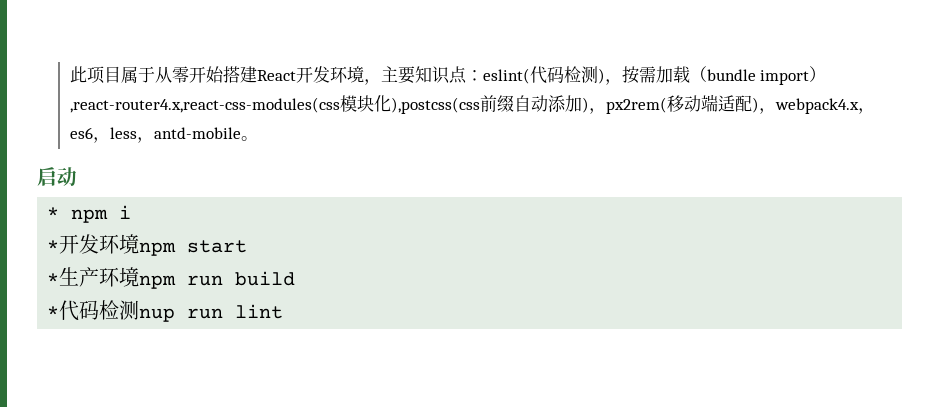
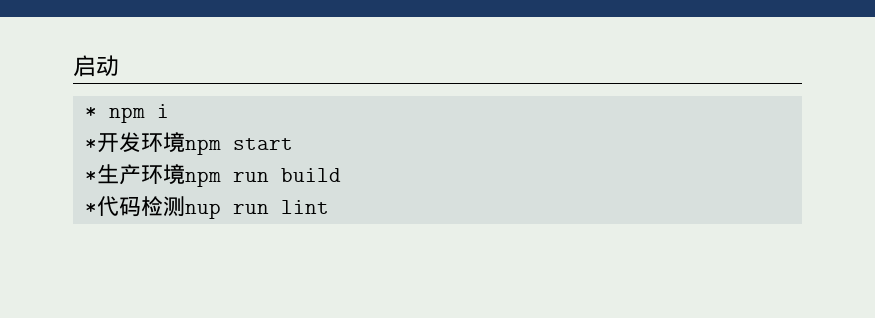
- 此项目属于从零开始搭建React开发环境，主要知识点：eslint(代码检测)，按需加载（bundle import）,react-router4.x,react-css-modules(css模块化),postcss(css前缀自动添加)，px2rem(移动端适配)，webpack4.x，es6，less，antd-mobile。

